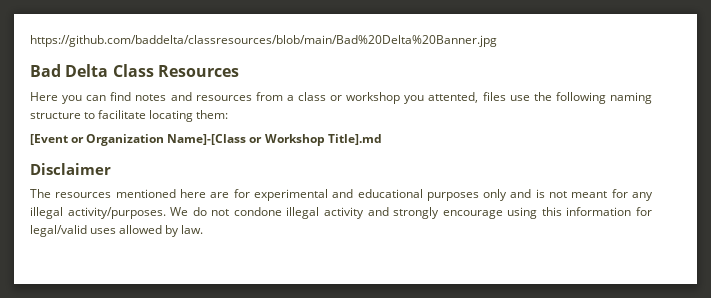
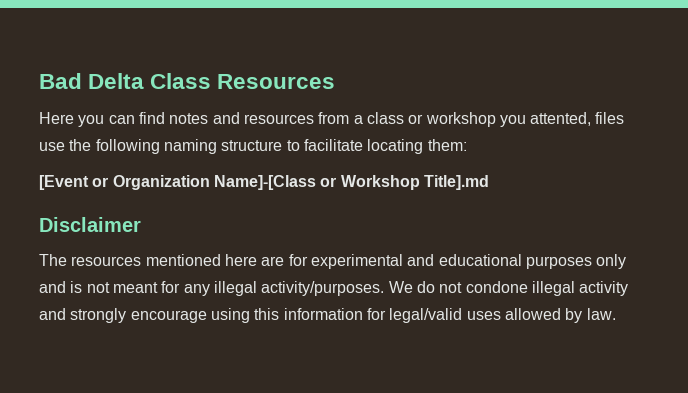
- https://github.com/baddelta/classresources/blob/main/Bad%20Delta%20Banner.jpg

